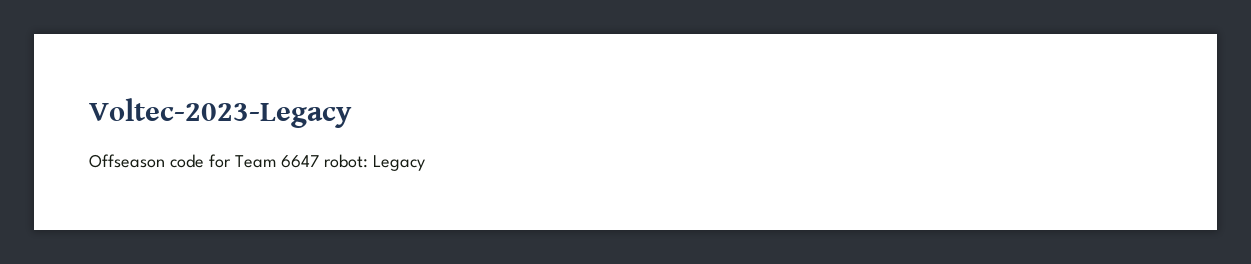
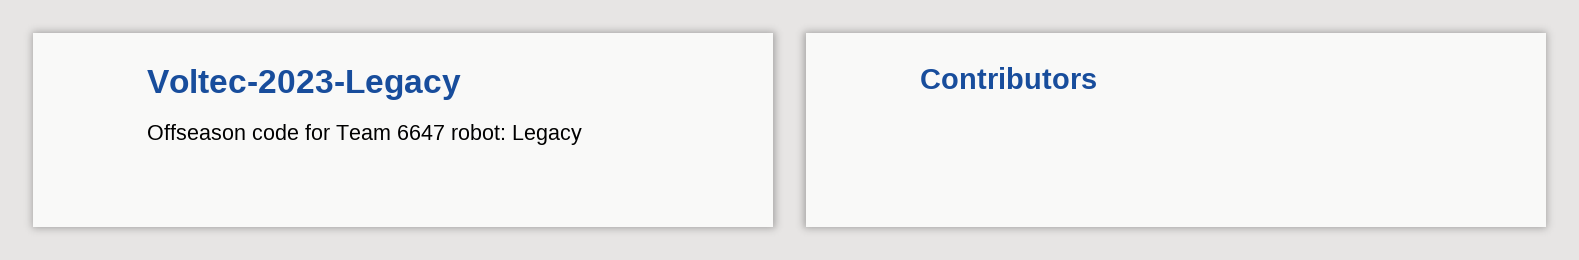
+ Contributors

